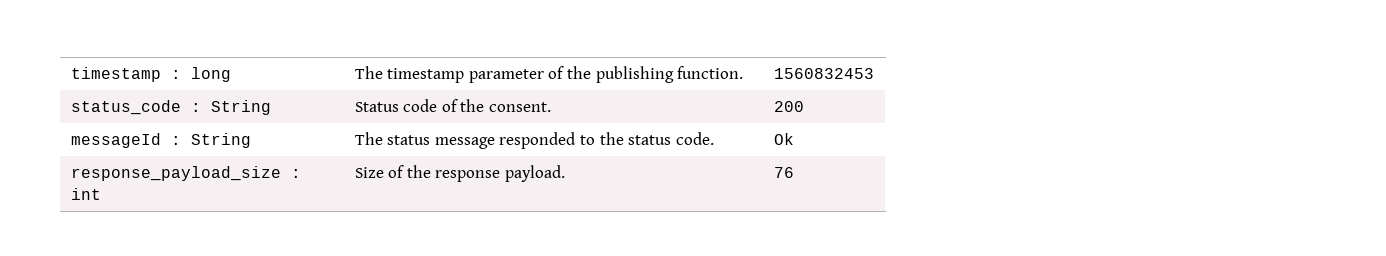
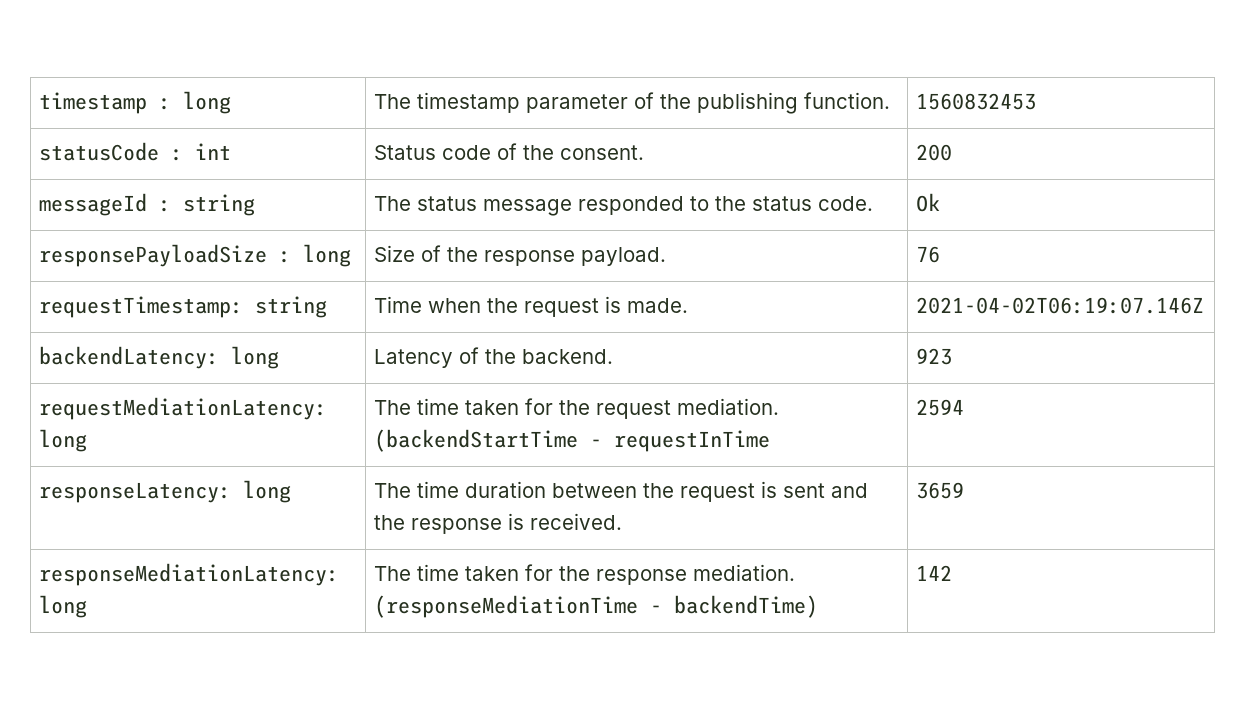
- status_code : String | Status code of the consent. | 200
+ statusCode : int | Status code of the consent. | 200
- messageId : String | The status message responded to the status code. | Ok
+ messageId : string | The status message responded to the status code. | Ok
- response_payload_size : int | Size of the response payload. | 76
+ responsePayloadSize : long | Size of the response payload. | 76
+ requestTimestamp: string | Time when the request is made. | 2021-04-02T06:19:07.146Z
+ backendLatency: long | Latency of the backend. | 923
+ requestMediationLatency: long | The time taken for the request mediation. (backendStartTime - requestInTime | 2594
+ responseLatency: long | The time duration between the request is sent and the response is received. | 3659
+ responseMediationLatency: long | The time taken for the response mediation. (responseMediationTime - backendTime) | 142

